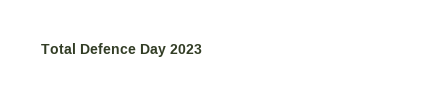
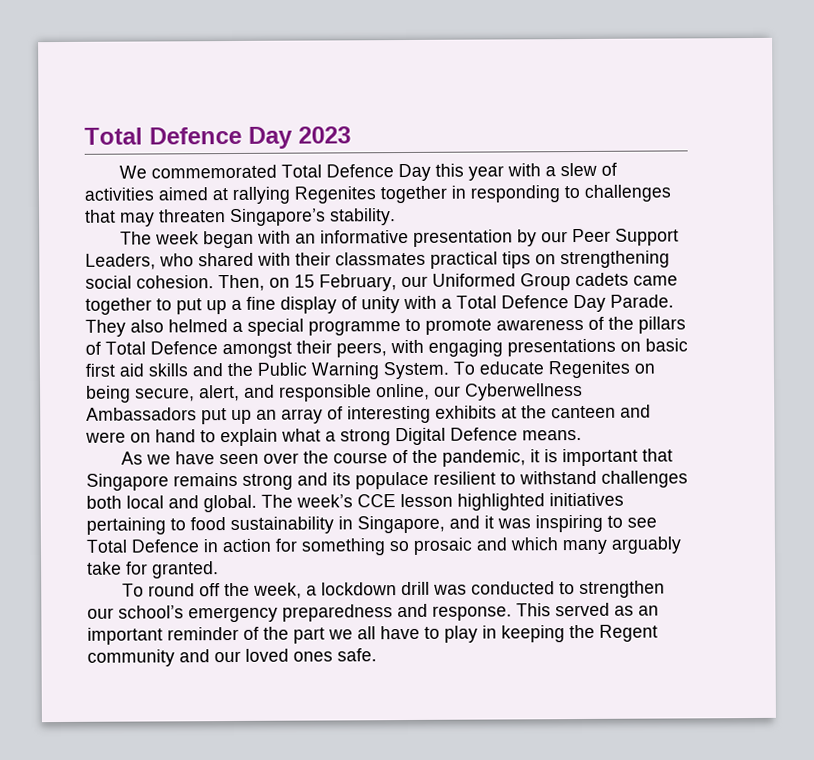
+ We commemorated Total Defence Day this year with a slew of activities aimed at rallying Regenites together in responding to challenges that may threaten Singapore’s stability.
+ The week began with an informative presentation by our Peer Support Leaders, who shared with their classmates practical tips on strengthening social cohesion. Then, on 15 February, our Uniformed Group cadets came together to put up a fine display of unity with a Total Defence Day Parade. They also helmed a special programme to promote awareness of the pillars of Total Defence amongst their peers, with engaging presentations on basic first aid skills and the Public Warning System. To educate Regenites on being secure, alert, and responsible online, our Cyberwellness Ambassadors put up an array of interesting exhibits at the canteen and were on hand to explain what a strong Digital Defence means.
+ As we have seen over the course of the pandemic, it is important that Singapore remains strong and its populace resilient to withstand challenges both local and global. The week’s CCE lesson highlighted initiatives pertaining to food sustainability in Singapore, and it was inspiring to see Total Defence in action for something so prosaic and which many arguably take for granted.
+ To round off the week, a lockdown drill was conducted to strengthen our school’s emergency preparedness and response. This served as an important reminder of the part we all have to play in keeping the Regent community and our loved ones safe.

